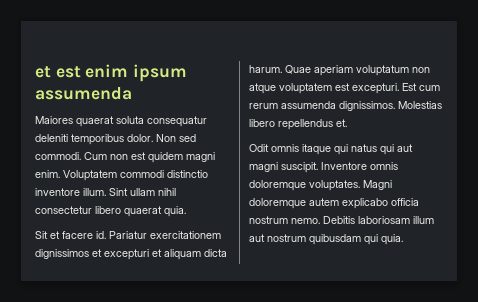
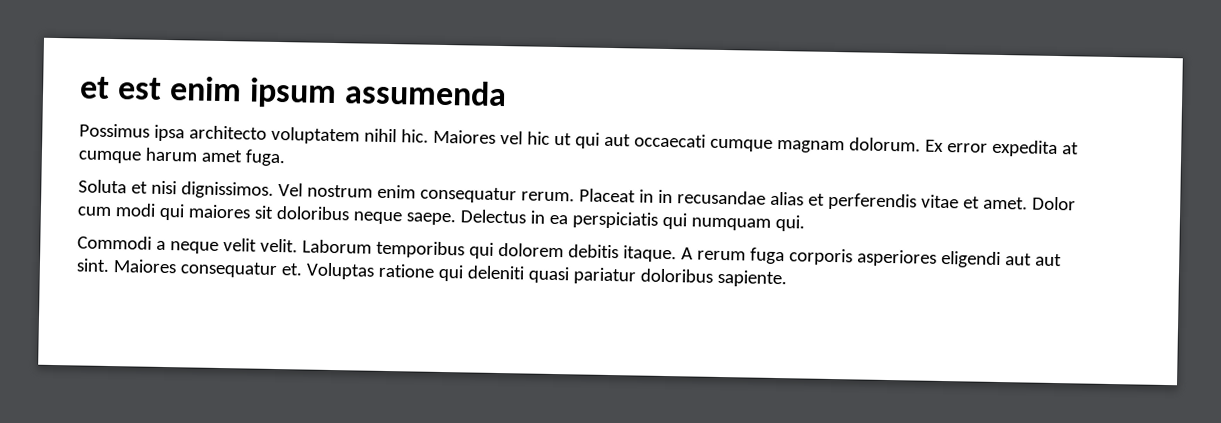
- Maiores quaerat soluta consequatur deleniti temporibus dolor. Non sed commodi. Cum non est quidem magni enim. Voluptatem commodi distinctio inventore illum. Sint ullam nihil consectetur libero quaerat quia.
- Sit et facere id. Pariatur exercitationem dignissimos et excepturi et aliquam dicta harum. Quae aperiam voluptatum non atque voluptatem est excepturi. Est cum rerum assumenda dignissimos. Molestias libero repellendus et.
- Odit omnis itaque qui natus qui aut magni suscipit. Inventore omnis doloremque voluptates. Magni doloremque autem explicabo officia nostrum nemo. Debitis laboriosam illum aut nostrum quibusdam qui quia.
+ Possimus ipsa architecto voluptatem nihil hic. Maiores vel hic ut qui aut occaecati cumque magnam dolorum. Ex error expedita at cumque harum amet fuga.
+ Soluta et nisi dignissimos. Vel nostrum enim consequatur rerum. Placeat in in recusandae alias et perferendis vitae et amet. Dolor cum modi qui maiores sit doloribus neque saepe. Delectus in ea perspiciatis qui numquam qui.
+ Commodi a neque velit velit. Laborum temporibus qui dolorem debitis itaque. A rerum fuga corporis asperiores eligendi aut aut sint. Maiores consequatur et. Voluptas ratione qui deleniti quasi pariatur doloribus sapiente.

